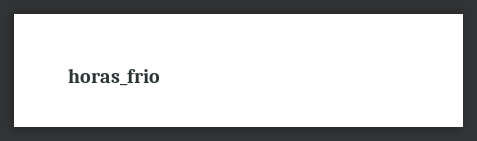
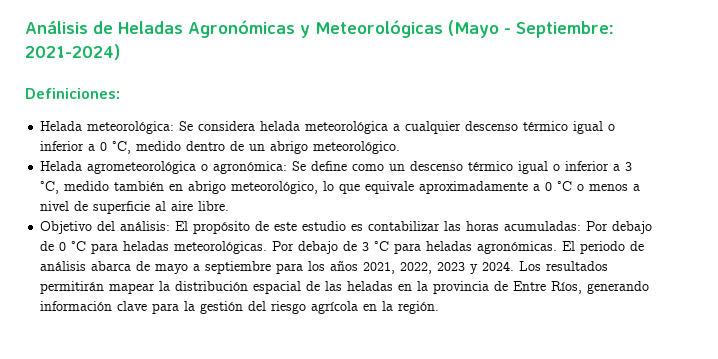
- horas_frio
+ Análisis de Heladas Agronómicas y Meteorológicas (Mayo - Septiembre: 2021-2024)
+ Definiciones:
+ Helada meteorológica: Se considera helada meteorológica a cualquier descenso térmico igual o inferior a 0 °C, medido dentro de un abrigo meteorológico.
+ Helada agrometeorológica o agronómica: Se define como un descenso térmico igual o inferior a 3 °C, medido también en abrigo meteorológico, lo que equivale aproximadamente a 0 °C o menos a nivel de superficie al aire libre.
+ Objetivo del análisis: El propósito de este estudio es contabilizar las horas acumuladas: Por debajo de 0 °C para heladas meteorológicas. Por debajo de 3 °C para heladas agronómicas. El periodo de análisis abarca de mayo a septiembre para los años 2021, 2022, 2023 y 2024. Los resultados permitirán mapear la distribución espacial de las heladas en la provincia de Entre Ríos, generando información clave para la gestión del riesgo agrícola en la región.

